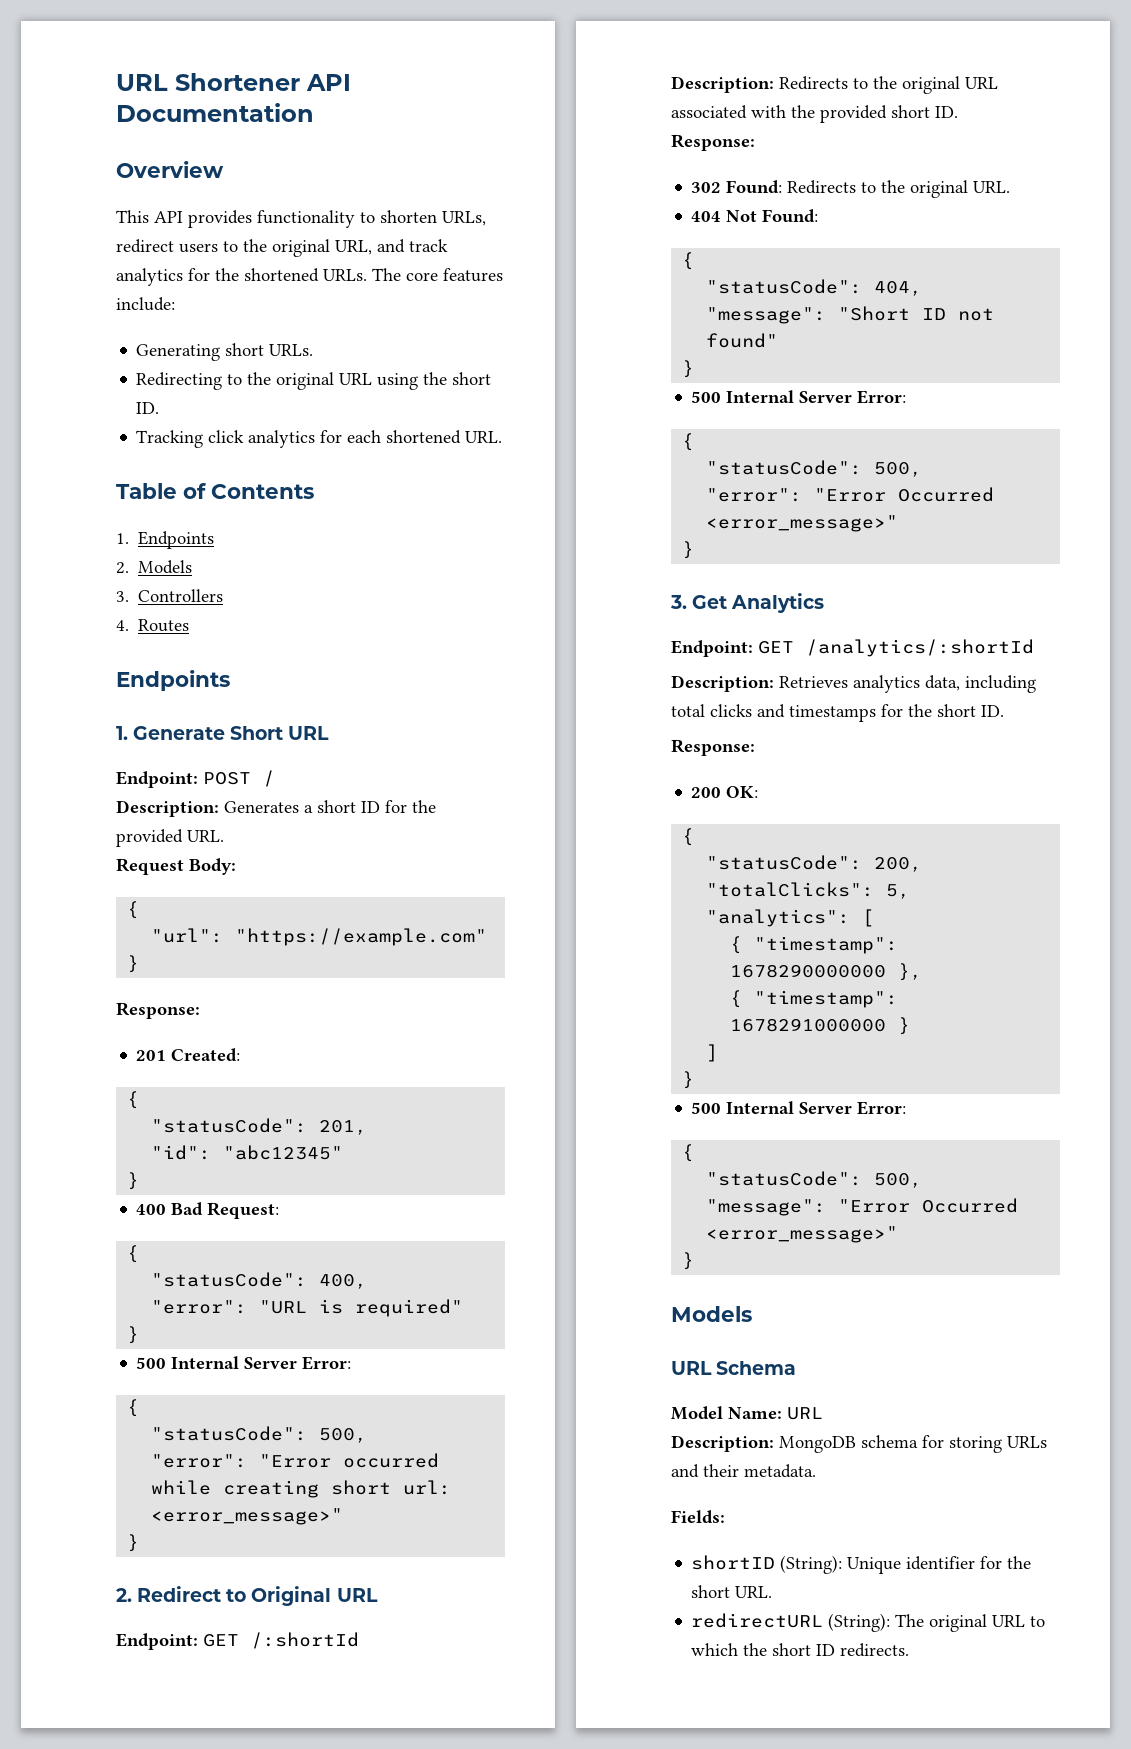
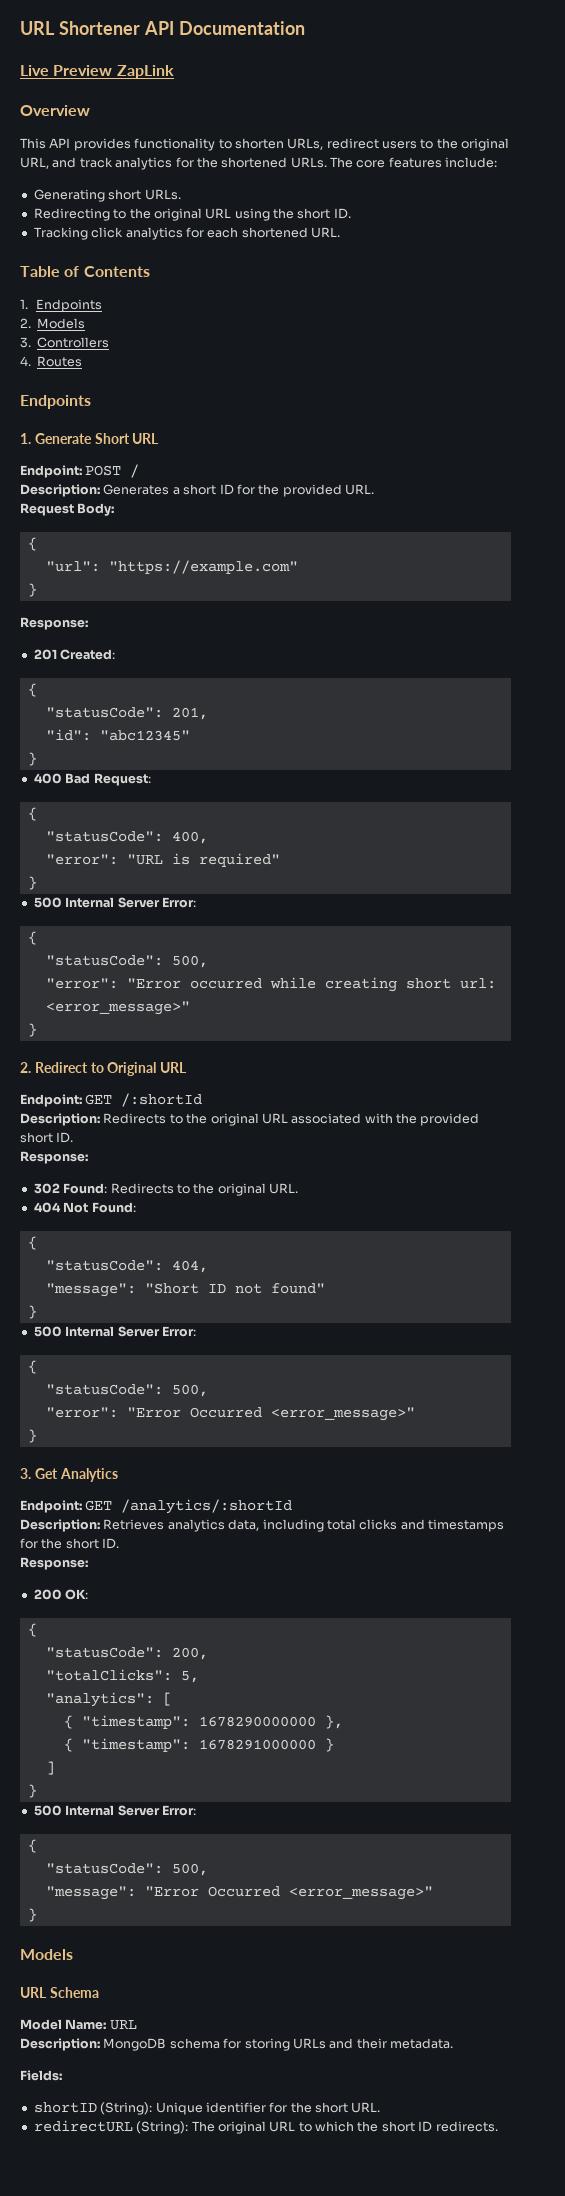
+ Live Preview ZapLink

